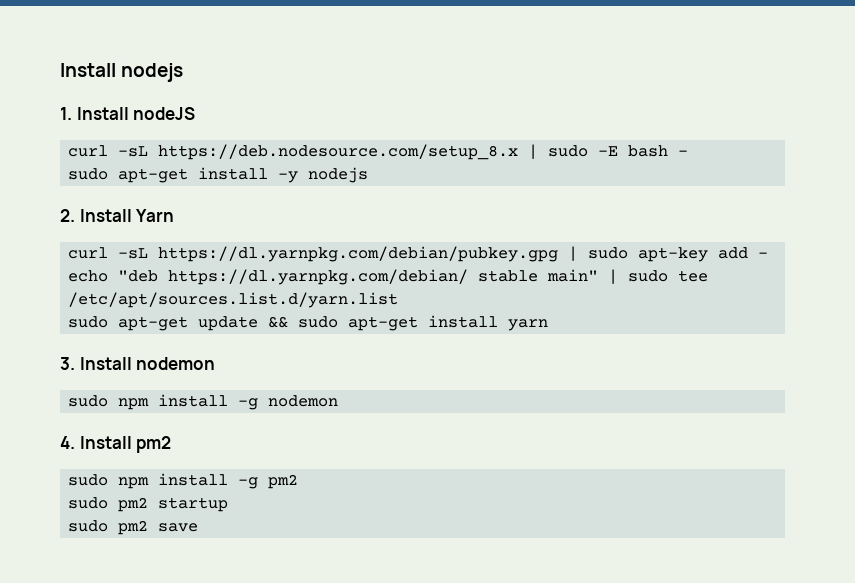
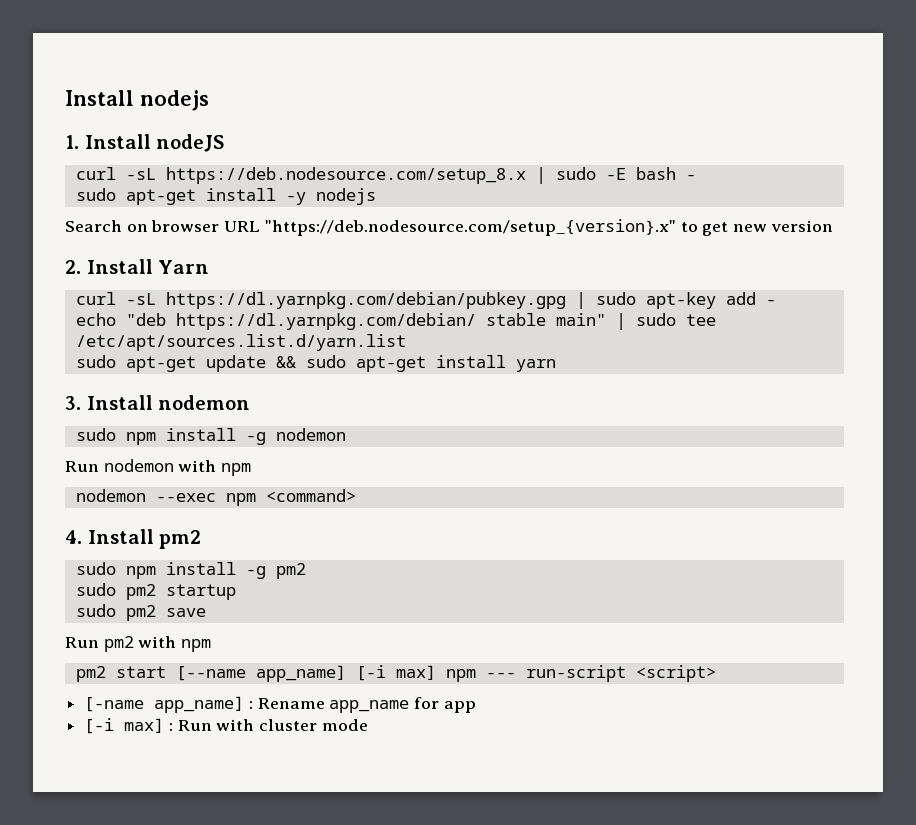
+ Search on browser URL "https://deb.nodesource.com/setup_{version}.x" to get new version
+ Run nodemon with npm
+ nodemon --exec npm <command>
+ Run pm2 with npm
+ pm2 start [--name app_name] [-i max] npm --- run-script <script>
+ [-name app_name] : Rename app_name for app
+ [-i max] : Run with cluster mode

